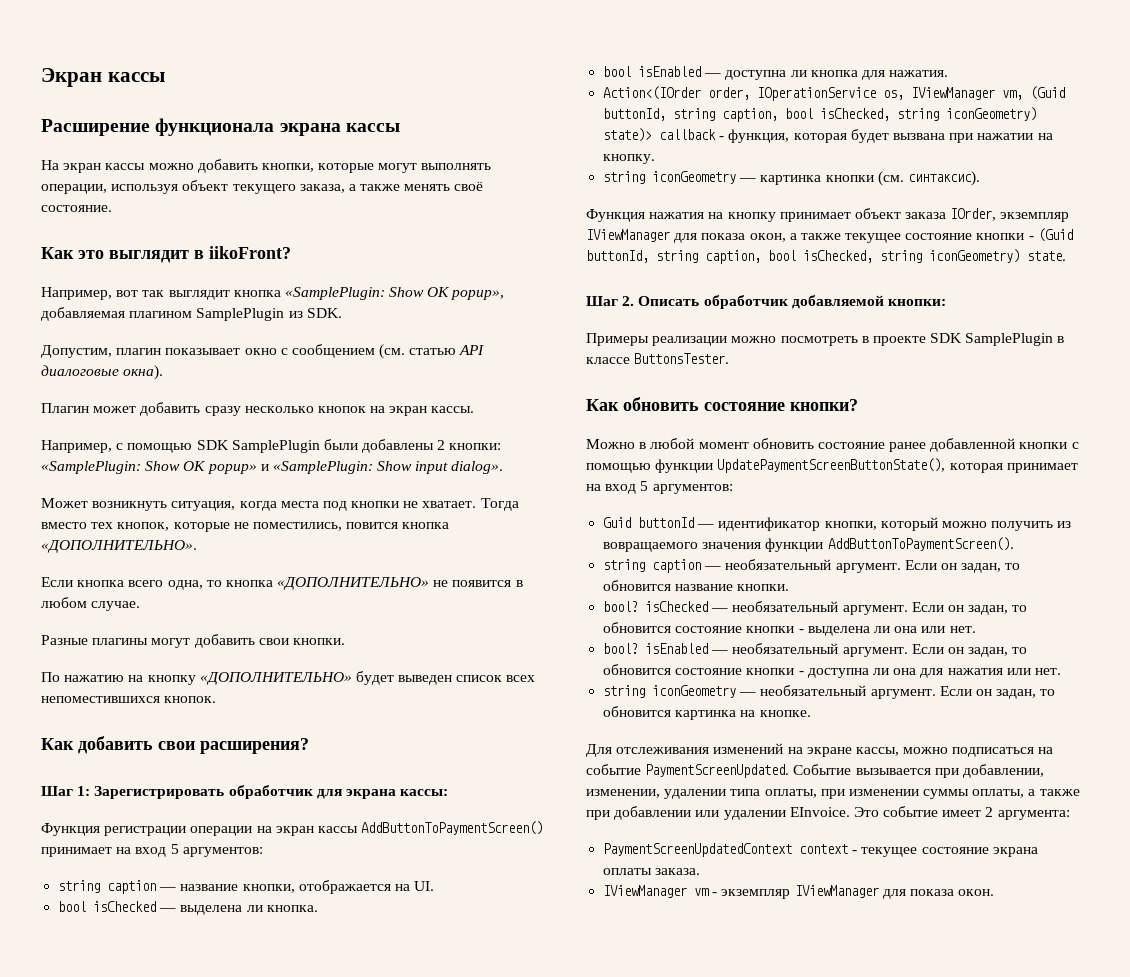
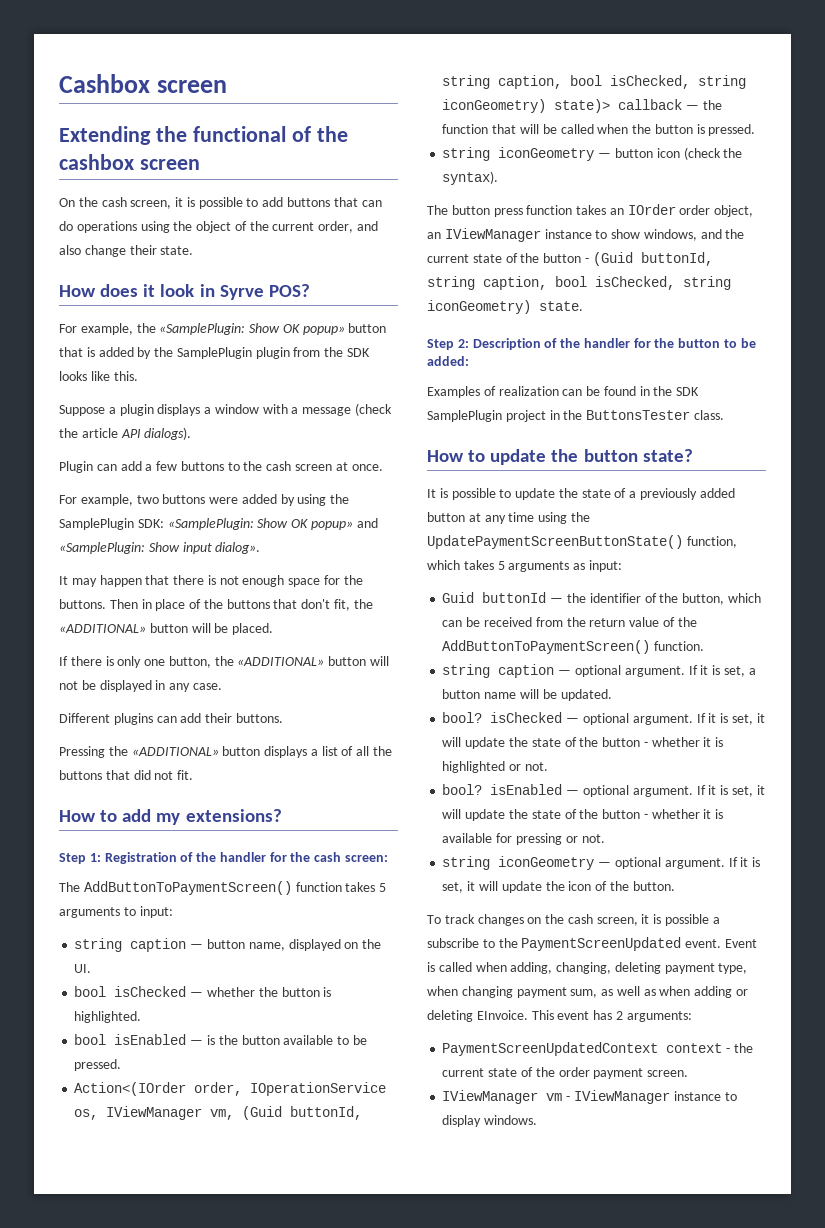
- Экран кассы
- Расширение функционала экрана кассы
- На экран кассы можно добавить кнопки, которые могут выполнять операции, используя объект текущего заказа, а также менять своё состояние.
- Как это выглядит в iikoFront?
- Например, вот так выглядит кнопка «SamplePlugin: Show OK popup», добавляемая плагином SamplePlugin из SDK.
- Допустим, плагин показывает окно с сообщением (см. статью API диалоговые окна).
- Плагин может добавить сразу несколько кнопок на экран кассы.
- Например, с помощью SDK SamplePlugin были добавлены 2 кнопки: «SamplePlugin: Show OK popup» и «SamplePlugin: Show input dialog».
- Может возникнуть ситуация, когда места под кнопки не хватает. Тогда вместо тех кнопок, которые не поместились, повится кнопка «ДОПОЛНИТЕЛЬНО».
- Если кнопка всего одна, то кнопка «ДОПОЛНИТЕЛЬНО» не появится в любом случае.
- Разные плагины могут добавить свои кнопки.
- По нажатию на кнопку «ДОПОЛНИТЕЛЬНО» будет выведен список всех непоместившихся кнопок.
- Как добавить свои расширения?
- Шаг 1: Зарегистрировать обработчик для экрана кассы:
- Функция регистрации операции на экран кассы AddButtonToPaymentScreen() принимает на вход 5 аргументов:
- string caption — название кнопки, отображается на UI.
- bool isChecked — выделена ли кнопка.
- bool isEnabled — доступна ли кнопка для нажатия.
+ Cashbox screen
+ Extending the functional of the cashbox screen
+ On the cash screen, it is possible to add buttons that can do operations using the object of the current order, and also change their state.
+ How does it look in Syrve POS?
+ For example, the «SamplePlugin: Show OK popup» button that is added by the SamplePlugin plugin from the SDK looks like this.
+ Suppose a plugin displays a window with a message (check the article API dialogs).
+ Plugin can add a few buttons to the cash screen at once.
+ For example, two buttons were added by using the SamplePlugin SDK: «SamplePlugin: Show OK popup» and «SamplePlugin: Show input dialog».
+ It may happen that there is not enough space for the buttons. Then in place of the buttons that don't fit, the «ADDITIONAL» button will be placed.
+ If there is only one button, the «ADDITIONAL» button will not be displayed in any case.
+ Different plugins can add their buttons.
+ Pressing the «ADDITIONAL» button displays a list of all the buttons that did not fit.
+ How to add my extensions?
+ Step 1: Registration of the handler for the cash screen:
+ The AddButtonToPaymentScreen() function takes 5 arguments to input:
+ string caption — button name, displayed on the UI.
+ bool isChecked — whether the button is highlighted.
+ bool isEnabled — is the button available to be pressed.
- Action<(IOrder order, IOperationService os, IViewManager vm, (Guid buttonId, string caption, bool isChecked, string iconGeometry) state)> callback - функция, которая будет вызвана при нажатии на кнопку.
- string iconGeometry — картинка кнопки (см. синтаксис).
- Функция нажатия на кнопку принимает объект заказа IOrder, экземпляр IViewManager для показа окон, а также текущее состояние кнопки - (Guid buttonId, string caption, bool isChecked, string iconGeometry) state.
+ Action<(IOrder order, IOperationService os, IViewManager vm, (Guid buttonId, string caption, bool isChecked, string iconGeometry) state)> callback — the function that will be called when the button is pressed.
+ string iconGeometry — button icon (check the syntax).
+ The button press function takes an IOrder order object, an IViewManager instance to show windows, and the current state of the button - (Guid buttonId, string caption, bool isChecked, string iconGeometry) state.
- Шаг 2. Описать обработчик добавляемой кнопки:
- Примеры реализации можно посмотреть в проекте SDK SamplePlugin в классе ButtonsTester.
- Как обновить состояние кнопки?
- Можно в любой момент обновить состояние ранее добавленной кнопки с помощью функции UpdatePaymentScreenButtonState(), которая принимает на вход 5 аргументов:
- Guid buttonId — идентификатор кнопки, который можно получить из вовращаемого значения функции AddButtonToPaymentScreen().
- string caption — необязательный аргумент. Если он задан, то обновится название кнопки.
- bool? isChecked — необязательный аргумент. Если он задан, то обновится состояние кнопки - выделена ли она или нет.
- bool? isEnabled — необязательный аргумент. Если он задан, то обновится состояние кнопки - доступна ли она для нажатия или нет.
- string iconGeometry — необязательный аргумент. Если он задан, то обновится картинка на кнопке.
- Для отслеживания изменений на экране кассы, можно подписаться на событие PaymentScreenUpdated. Событие вызывается при добавлении, изменении, удалении типа оплаты, при изменении суммы оплаты, а также при добавлении или удалении EInvoice. Это событие имеет 2 аргумента:
- PaymentScreenUpdatedContext context - текущее состояние экрана оплаты заказа.
- IViewManager vm - экземпляр IViewManager для показа окон.
+ Step 2: Description of the handler for the button to be added:
+ Examples of realization can be found in the SDK SamplePlugin project in the ButtonsTester class.
+ How to update the button state?
+ It is possible to update the state of a previously added button at any time using the UpdatePaymentScreenButtonState() function, which takes 5 arguments as input:
+ Guid buttonId — the identifier of the button, which can be received from the return value of the AddButtonToPaymentScreen() function.
+ string caption — optional argument. If it is set, a button name will be updated.
+ bool? isChecked — optional argument. If it is set, it will update the state of the button - whether it is highlighted or not.
+ bool? isEnabled — optional argument. If it is set, it will update the state of the button - whether it is available for pressing or not.
+ string iconGeometry — optional argument. If it is set, it will update the icon of the button.
+ To track changes on the cash screen, it is possible a subscribe to the PaymentScreenUpdated event. Event is called when adding, changing, deleting payment type, when changing payment sum, as well as when adding or deleting EInvoice. This event has 2 arguments:
+ PaymentScreenUpdatedContext context - the current state of the order payment screen.
+ IViewManager vm - IViewManager instance to display windows.

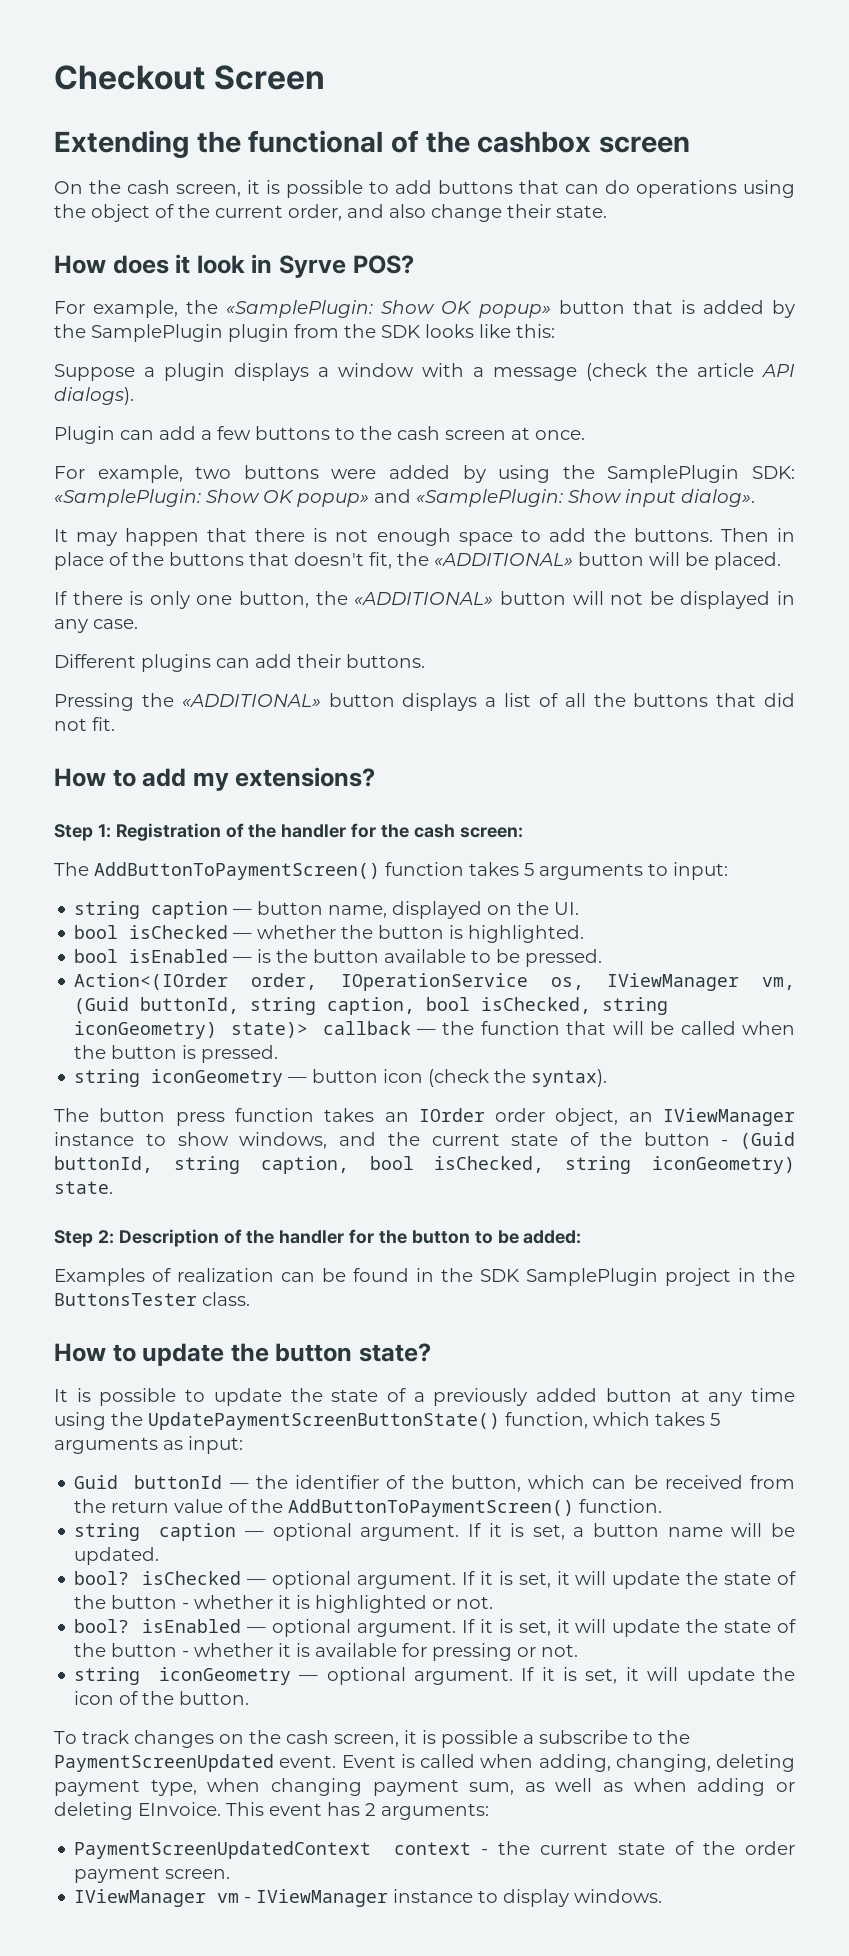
- Cashbox screen
+ Checkout Screen
- For example, the «SamplePlugin: Show OK popup» button that is added by the SamplePlugin plugin from the SDK looks like this.
+ For example, the «SamplePlugin: Show OK popup» button that is added by the SamplePlugin plugin from the SDK looks like this:
- It may happen that there is not enough space for the buttons.
+ It may happen that there is not enough space to add the buttons.
- Then in place of the buttons that don't fit, the «ADDITIONAL» button will be placed.
+ Then in place of the buttons that doesn't fit, the «ADDITIONAL» button will be placed.

